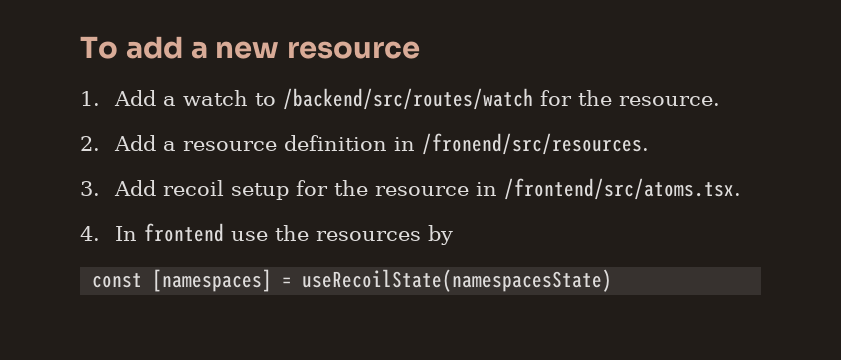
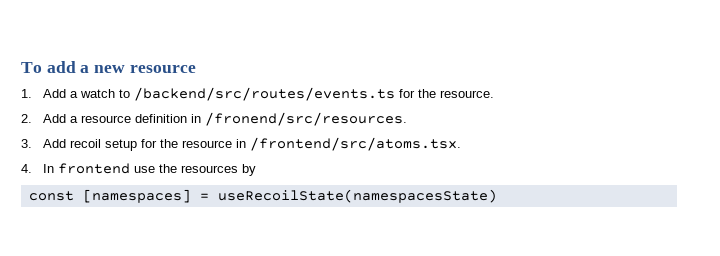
- 1. Add a watch to /backend/src/routes/watch for the resource.
+ 1. Add a watch to /backend/src/routes/events.ts for the resource.

